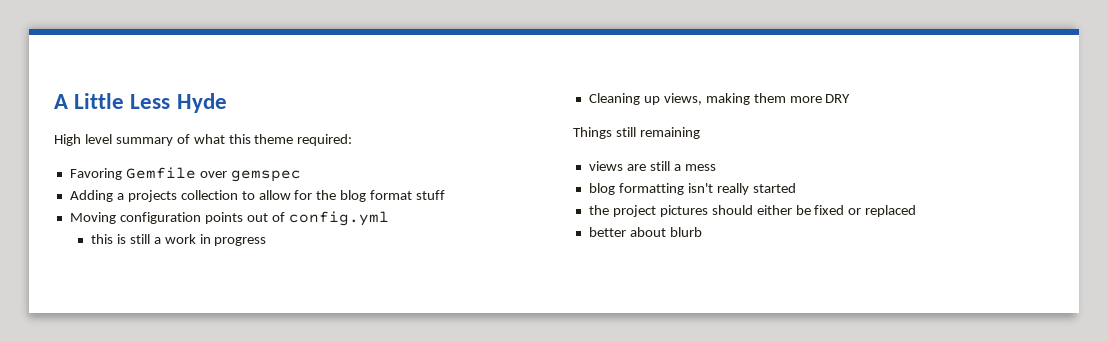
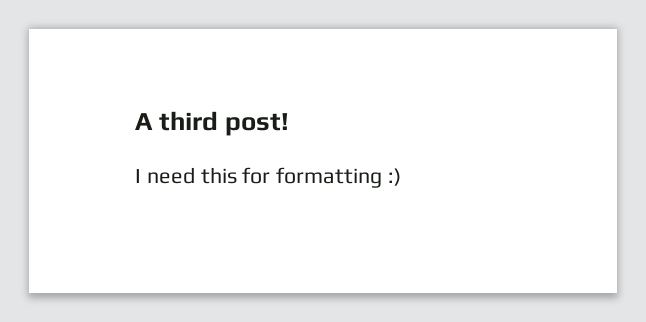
- A Little Less Hyde
- High level summary of what this theme required:
- Favoring Gemfile over gemspec
- Adding a projects collection to allow for the blog format stuff
- Moving configuration points out of config.yml
- this is still a work in progress
- Cleaning up views, making them more DRY
- Things still remaining
- views are still a mess
- blog formatting isn't really started
- the project pictures should either be fixed or replaced
- better about blurb
+ A third post!
+ I need this for formatting :)

